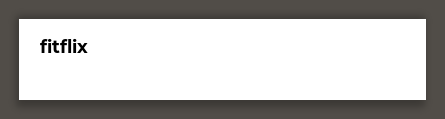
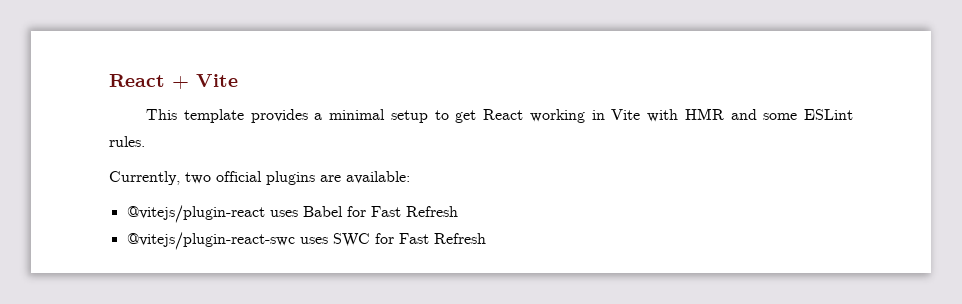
- fitflix
+ React + Vite
+ This template provides a minimal setup to get React working in Vite with HMR and some ESLint rules.
+ Currently, two official plugins are available:
+ @vitejs/plugin-react uses Babel for Fast Refresh
+ @vitejs/plugin-react-swc uses SWC for Fast Refresh

